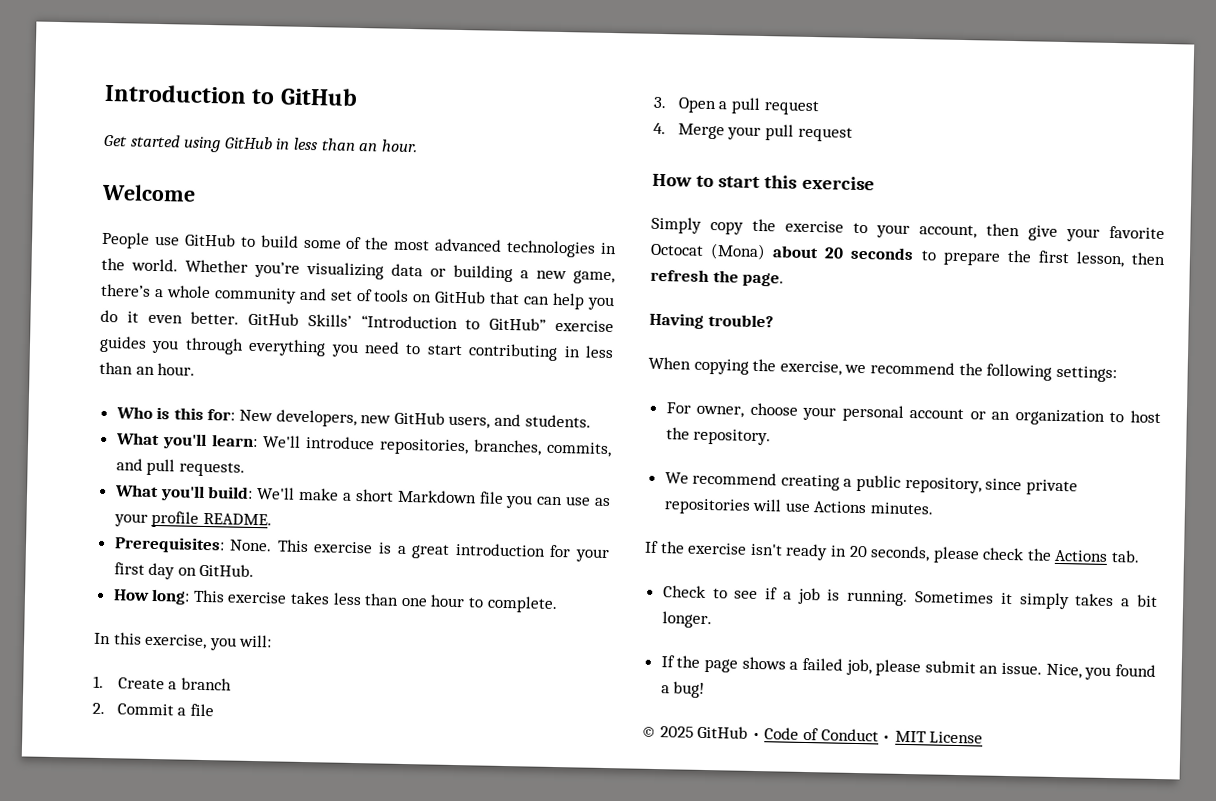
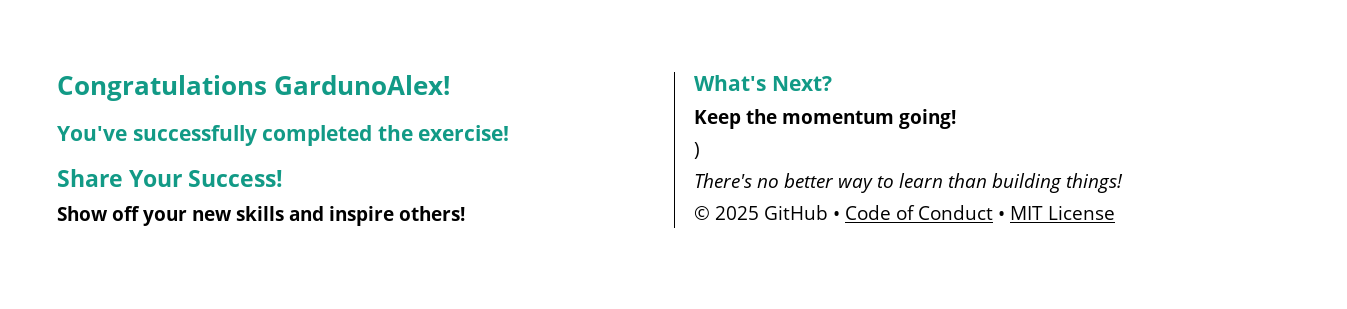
- Introduction to GitHub
- Get started using GitHub in less than an hour.
- Welcome
- People use GitHub to build some of the most advanced technologies in the world. Whether you’re visualizing data or building a new game, there’s a whole community and set of tools on GitHub that can help you do it even better. GitHub Skills’ “Introduction to GitHub” exercise guides you through everything you need to start contributing in less than an hour.
- Who is this for: New developers, new GitHub users, and students.
- What you'll learn: We'll introduce repositories, branches, commits, and pull requests.
- What you'll build: We'll make a short Markdown file you can use as your profile README.
- Prerequisites: None. This exercise is a great introduction for your first day on GitHub.
- How long: This exercise takes less than one hour to complete.
- In this exercise, you will:
- 1. Create a branch
- 2. Commit a file
- 3. Open a pull request
- 4. Merge your pull request
- How to start this exercise
- Simply copy the exercise to your account, then give your favorite Octocat (Mona) about 20 seconds to prepare the first lesson, then refresh the page.
- Having trouble?
- When copying the exercise, we recommend the following settings:
- For owner, choose your personal account or an organization to host the repository.
- We recommend creating a public repository, since private repositories will use Actions minutes.
- If the exercise isn't ready in 20 seconds, please check the Actions tab.
- Check to see if a job is running. Sometimes it simply takes a bit longer.
- If the page shows a failed job, please submit an issue. Nice, you found a bug!
+ Congratulations GardunoAlex!
+ You've successfully completed the exercise!
+ Share Your Success!
+ Show off your new skills and inspire others!
+ What's Next?
+ Keep the momentum going!
+ )
+ There's no better way to learn than building things!

